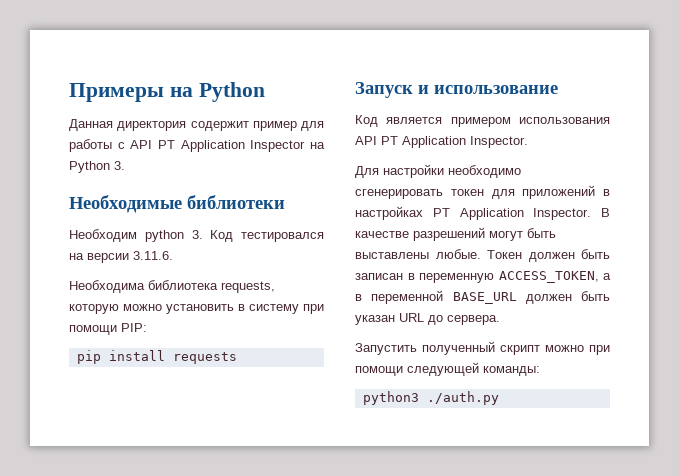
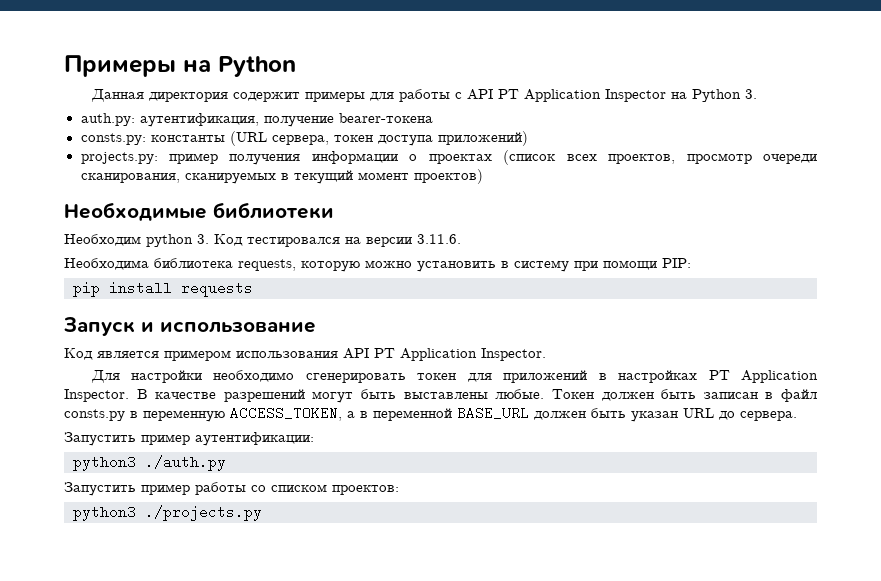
- Данная директория содержит пример для работы с API PT Application Inspector на Python 3.
+ Данная директория содержит примеры для работы с API PT Application Inspector на Python 3.
+ auth.py: аутентификация, получение bearer-токена
+ consts.py: константы (URL сервера, токен доступа приложений)
+ projects.py: пример получения информации о проектах (список всех проектов, просмотр очереди сканирования, сканируемых в текущий момент проектов)
- Токен должен быть записан в переменную ACCESS_TOKEN, а в переменной BASE_URL должен быть указан URL до сервера.
+ Токен должен быть записан в файл consts.py в переменную ACCESS_TOKEN, а в переменной BASE_URL должен быть указан URL до сервера.
- Запустить полученный скрипт можно при помощи следующей команды:
+ Запустить пример аутентификации:
  python3 ./auth.py
+ Запустить пример работы со списком проектов:
+ python3 ./projects.py

